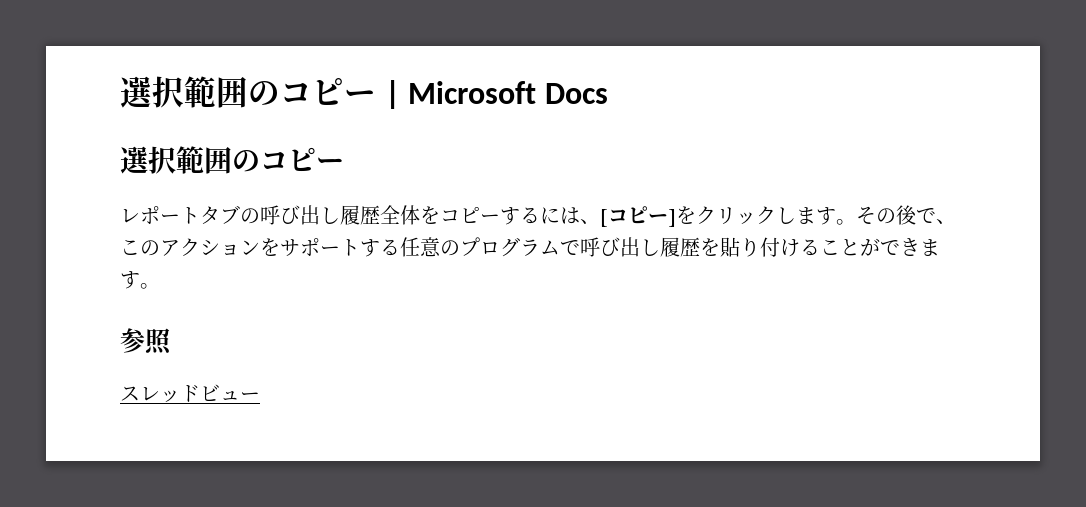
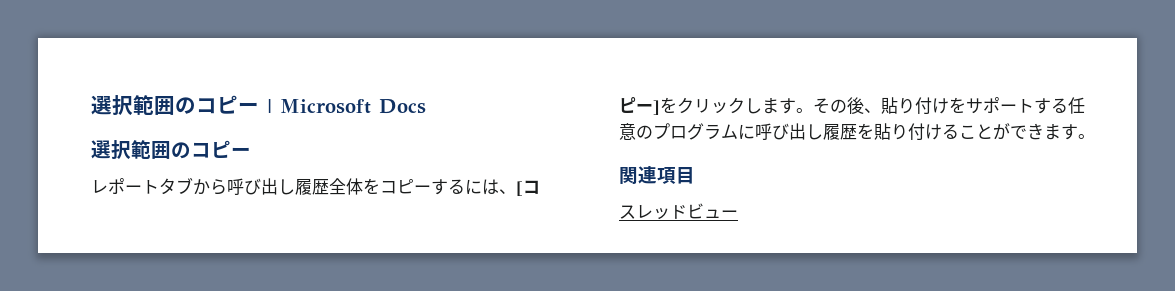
- レポートタブの呼び出し履歴全体をコピーするには、[コピー]をクリックします。
+ レポートタブから呼び出し履歴全体をコピーするには、[コピー]をクリックします。
- その後で、このアクションをサポートする任意のプログラムで呼び出し履歴を貼り付けることができます。
+ その後、貼り付けをサポートする任意のプログラムに呼び出し履歴を貼り付けることができます。
- 参照
+ 関連項目

